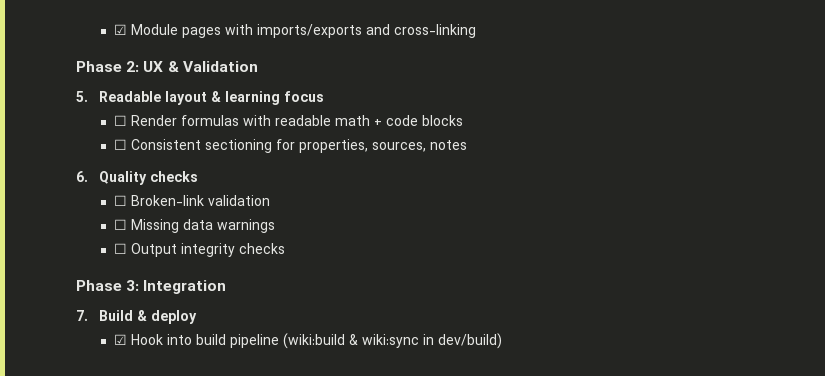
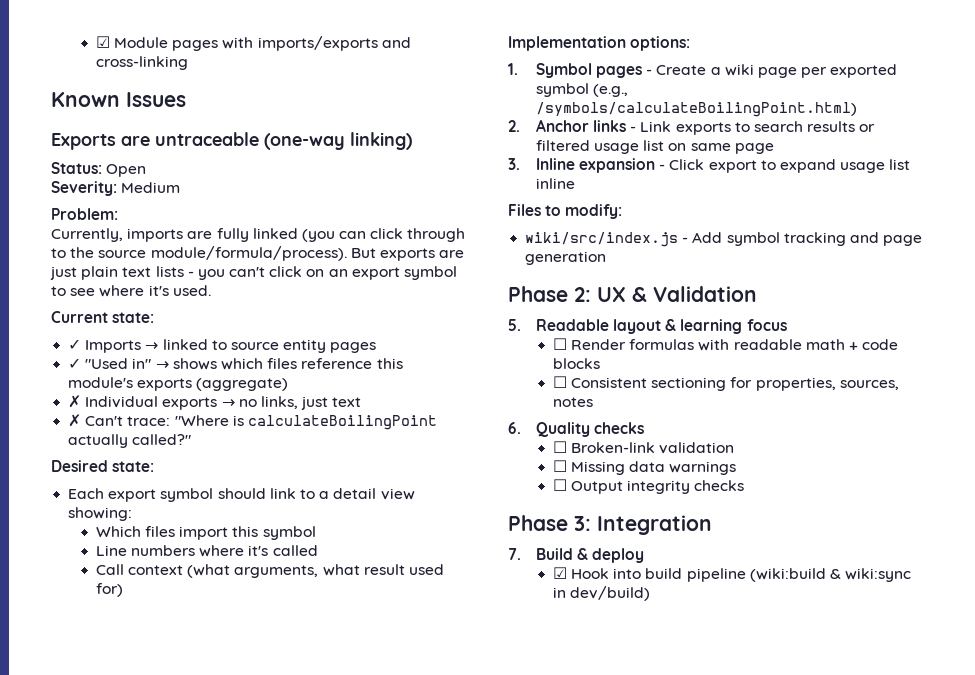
+ Known Issues
+ Exports are untraceable (one-way linking)
+ Status: Open
+ Severity: Medium
+ Problem:
+ Currently, imports are fully linked (you can click through to the source module/formula/process). But exports are just plain text lists - you can't click on an export symbol to see where it's used.
+ Current state:
+ ✓ Imports → linked to source entity pages
+ ✓ "Used in" → shows which files reference this module's exports (aggregate)
+ ✗ Individual exports → no links, just text
+ ✗ Can't trace: "Where is calculateBoilingPoint actually called?"
+ Desired state:
+ Each export symbol should link to a detail view showing:
+ Which files import this symbol
+ Line numbers where it's called
+ Call context (what arguments, what result used for)
+ Implementation options:
+ 1. Symbol pages - Create a wiki page per exported symbol (e.g., /symbols/calculateBoilingPoint.html)
+ 2. Anchor links - Link exports to search results or filtered usage list on same page
+ 3. Inline expansion - Click export to expand usage list inline
+ Files to modify:
+ wiki/src/index.js - Add symbol tracking and page generation

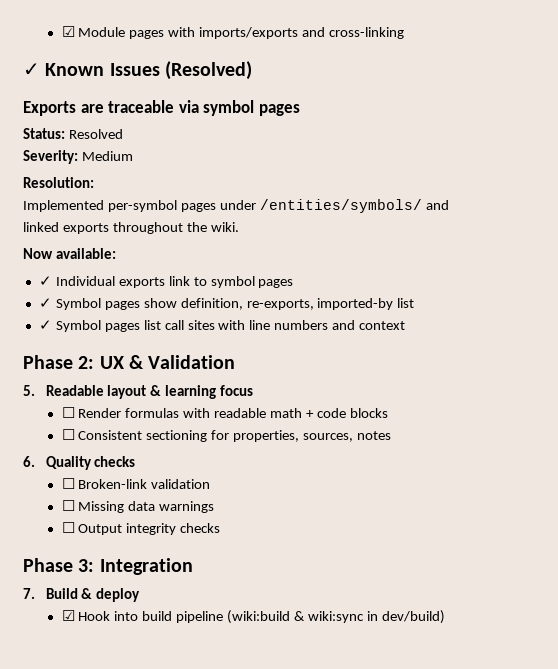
- Known Issues
+ ✓ Known Issues (Resolved)
- Exports are untraceable (one-way linking)
+ Exports are traceable via symbol pages
- Status: Open
+ Status: Resolved
- Problem:
- Currently, imports are fully linked (you can click through to the source module/formula/process). But exports are just plain text lists - you can't click on an export symbol to see where it's used.
- Current state:
- ✓ Imports → linked to source entity pages
- ✓ "Used in" → shows which files reference this module's exports (aggregate)
- ✗ Individual exports → no links, just text
- ✗ Can't trace: "Where is calculateBoilingPoint actually called?"
- Desired state:
- Each export symbol should link to a detail view showing:
- Which files import this symbol
- Line numbers where it's called
- Call context (what arguments, what result used for)
- Implementation options:
- 1. Symbol pages - Create a wiki page per exported symbol (e.g., /symbols/calculateBoilingPoint.html)
- 2. Anchor links - Link exports to search results or filtered usage list on same page
- 3. Inline expansion - Click export to expand usage list inline
- Files to modify:
- wiki/src/index.js - Add symbol tracking and page generation
+ Resolution:
+ Implemented per-symbol pages under /entities/symbols/ and linked exports throughout the wiki.
+ Now available:
+ ✓ Individual exports link to symbol pages
+ ✓ Symbol pages show definition, re-exports, imported-by list
+ ✓ Symbol pages list call sites with line numbers and context

